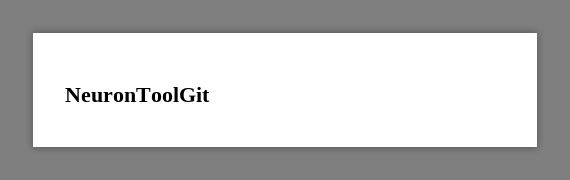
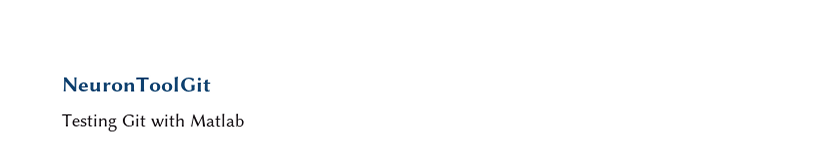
+ Testing Git with Matlab

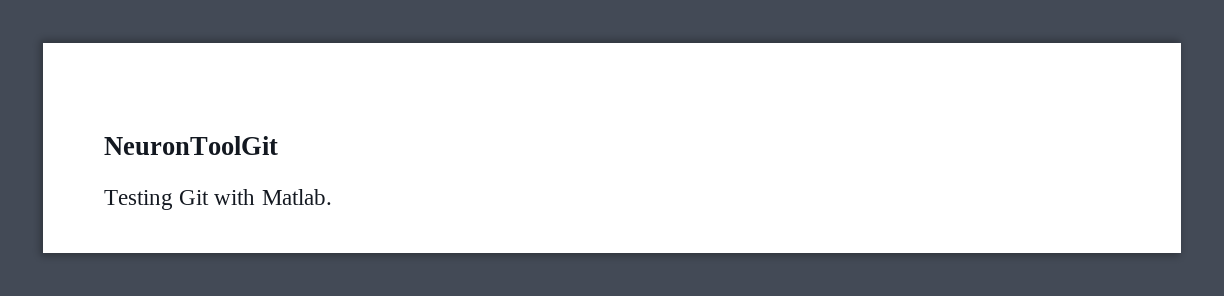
- Testing Git with Matlab
+ Testing Git with Matlab.

